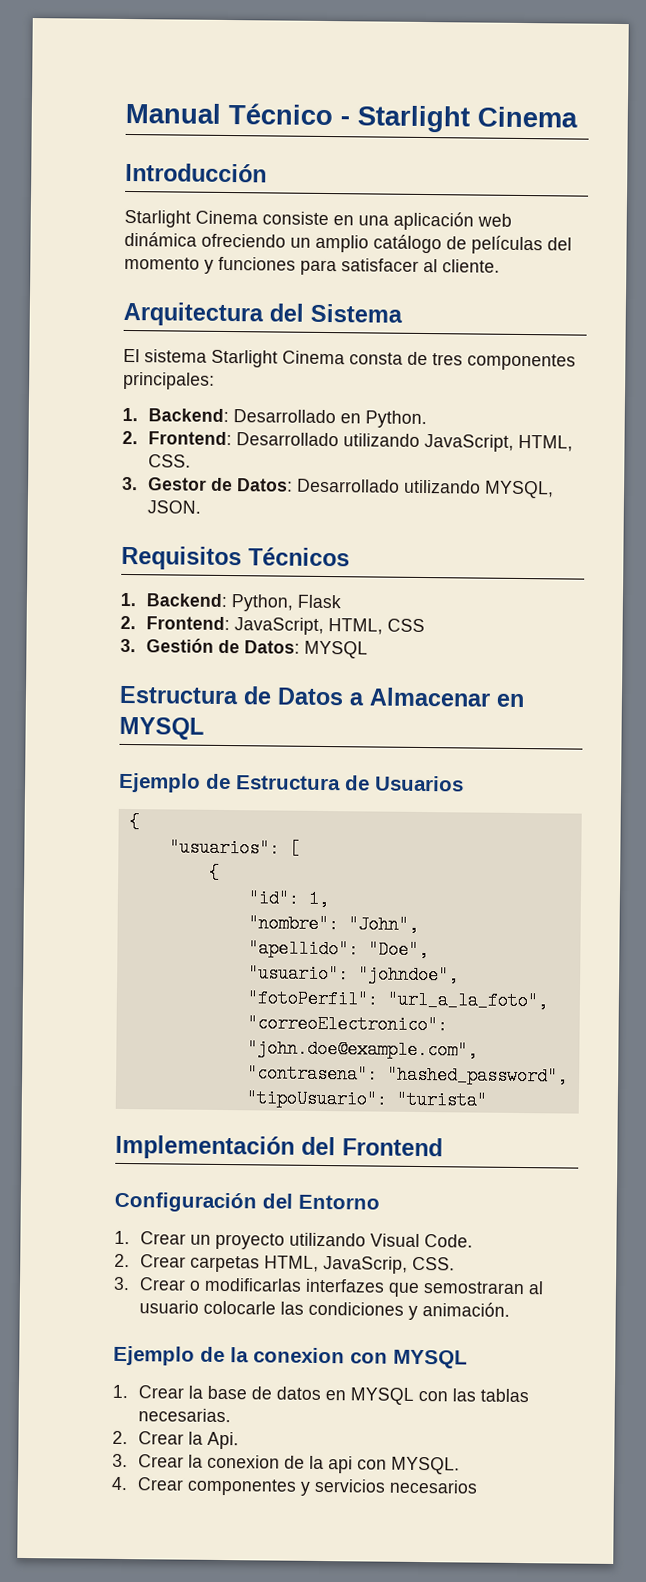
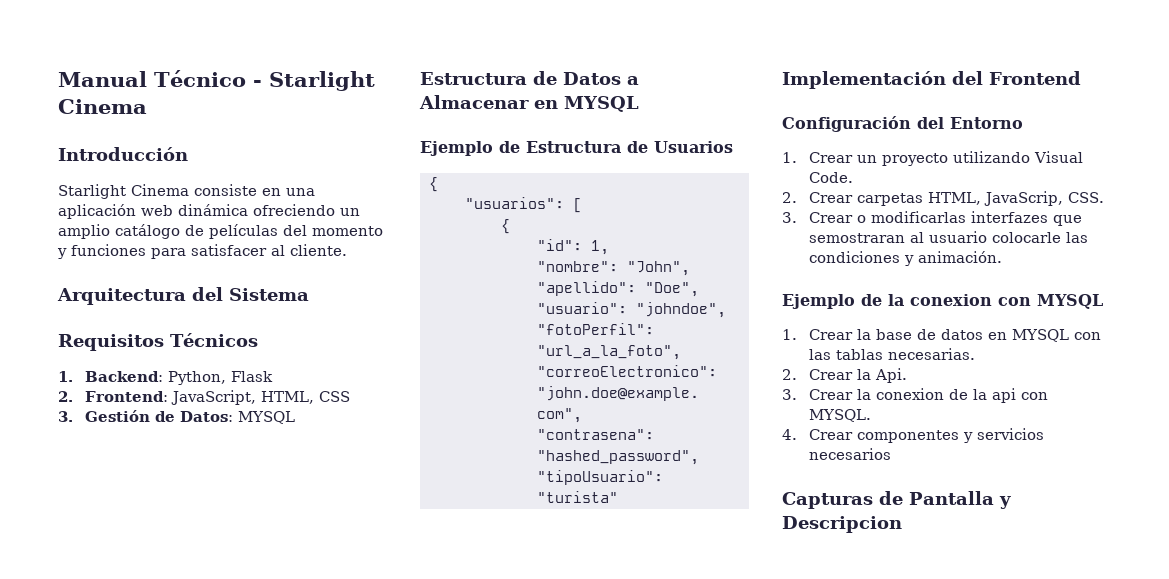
- El sistema Starlight Cinema consta de tres componentes principales:
- 1. Backend: Desarrollado en Python.
- 2. Frontend: Desarrollado utilizando JavaScript, HTML, CSS.
- 3. Gestor de Datos: Desarrollado utilizando MYSQL, JSON.
+ Capturas de Pantalla y Descripcion

